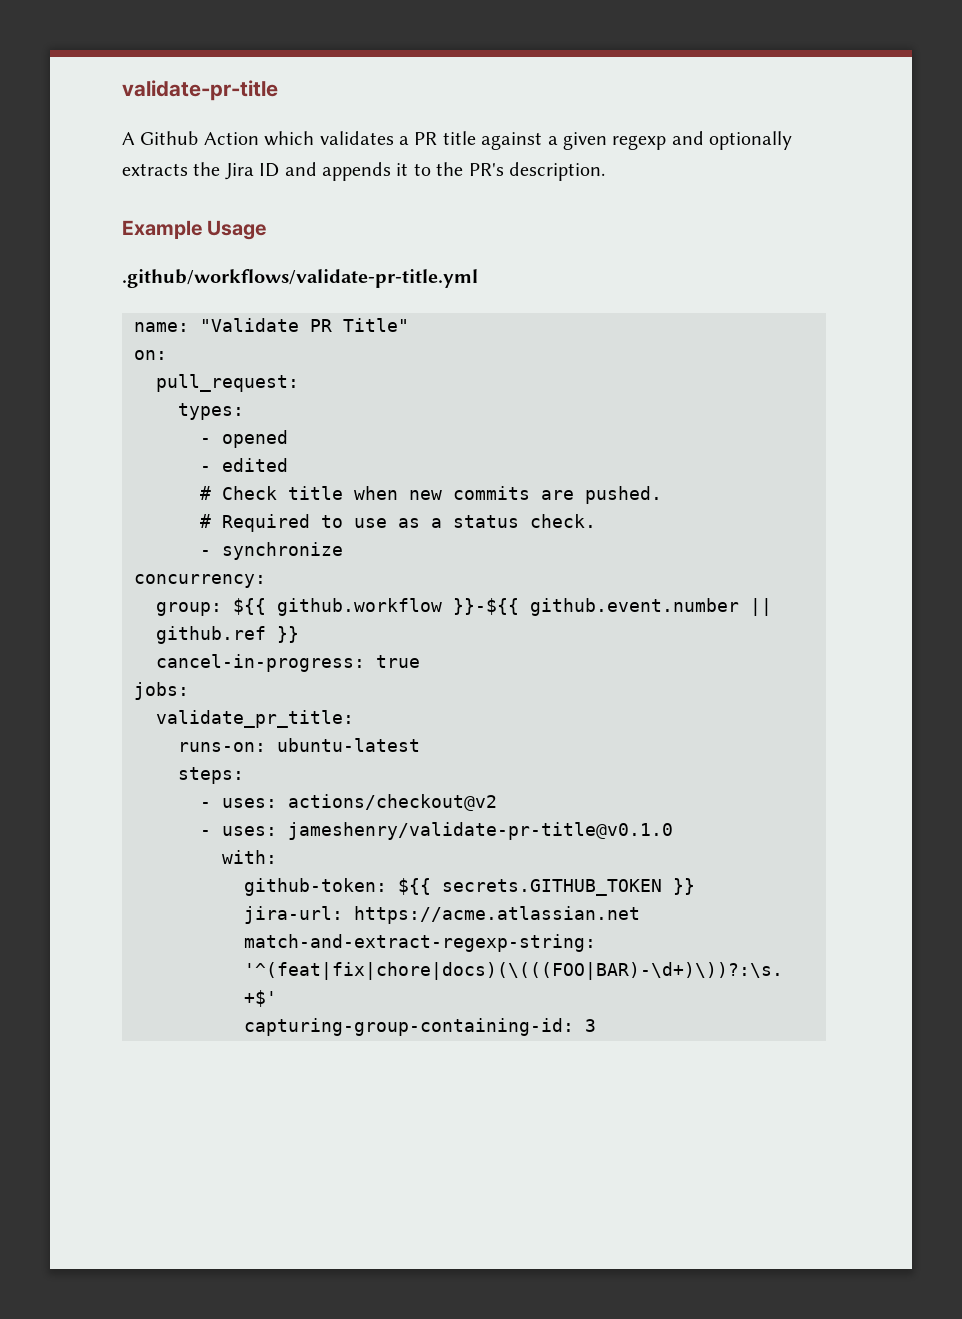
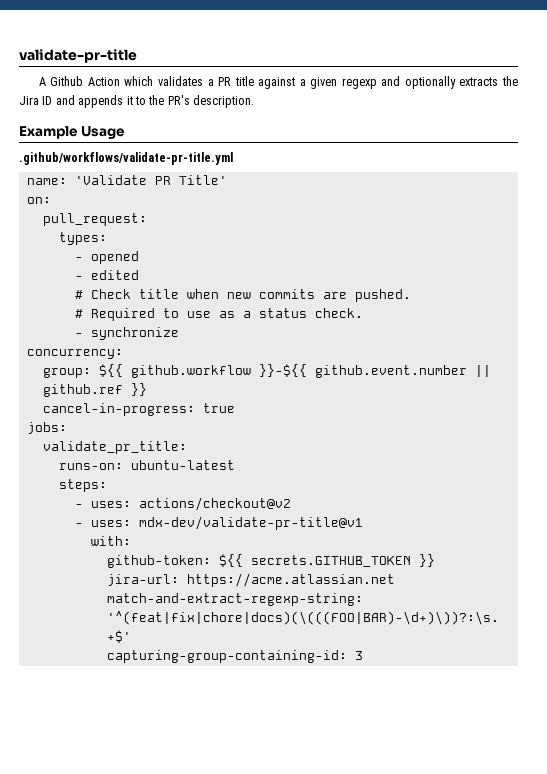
- name: "Validate PR Title"
+ name: 'Validate PR Title'
- - uses: jameshenry/validate-pr-title@v0.1.0
+ - uses: mdx-dev/validate-pr-title@v1

